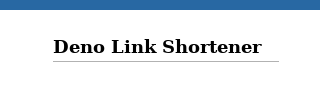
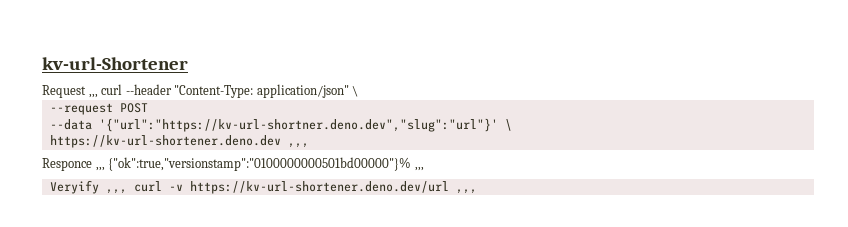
- Deno Link Shortener
+ kv-url-Shortener
+ Request ,,, curl --header "Content-Type: application/json" \
+ --request POST
+ --data '{"url":"https://kv-url-shortner.deno.dev","slug":"url"}' \
+ https://kv-url-shortener.deno.dev ,,,
+ Responce ,,, {"ok":true,"versionstamp":"0100000000501bd00000"}% ,,,
+ Veryify ,,, curl -v https://kv-url-shortener.deno.dev/url ,,,

